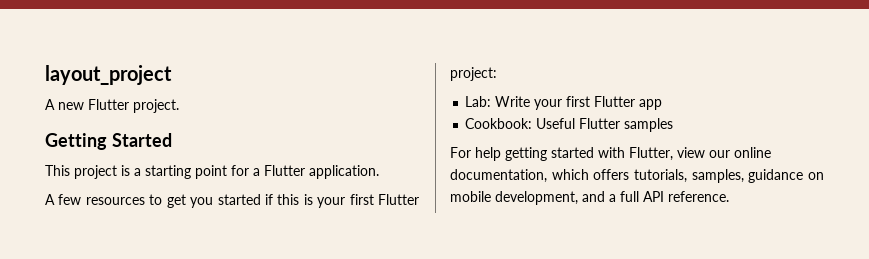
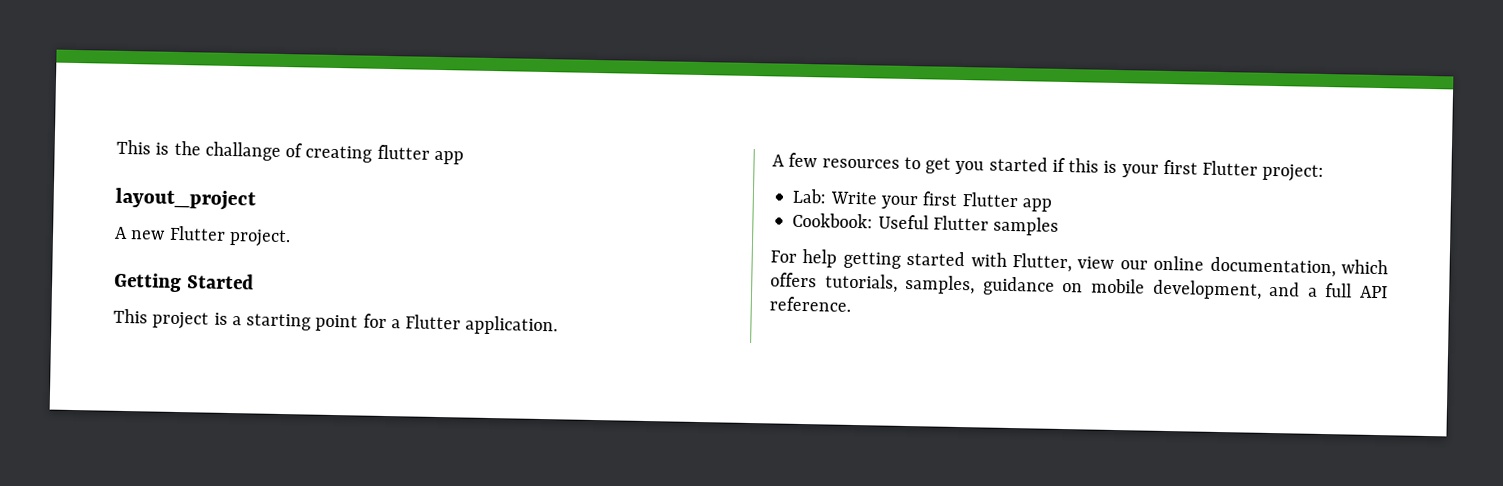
+ This is the challange of creating flutter app

